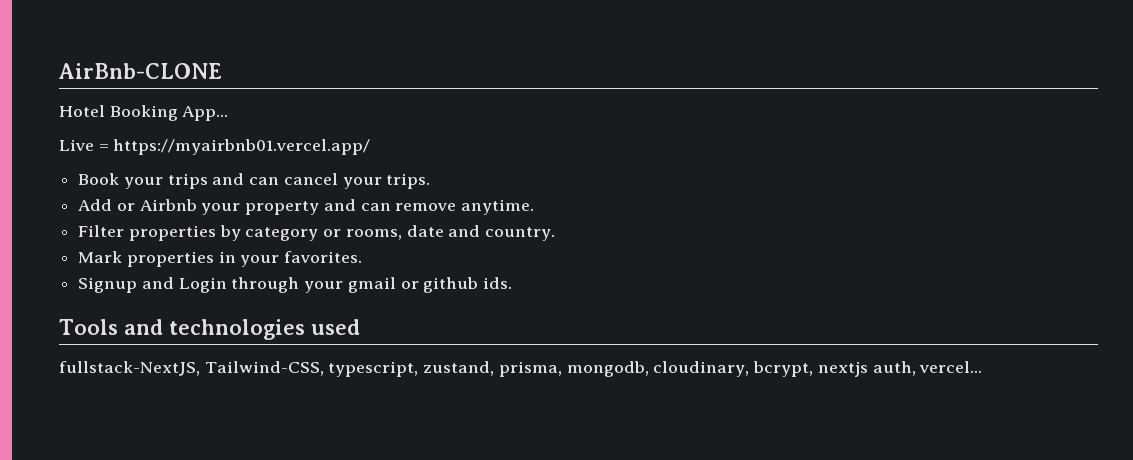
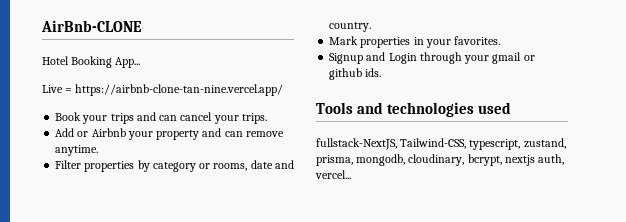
- Live = https://myairbnb01.vercel.app/
+ Live = https://airbnb-clone-tan-nine.vercel.app/

